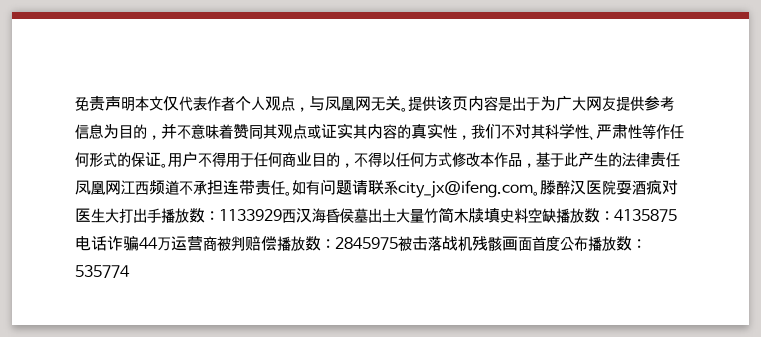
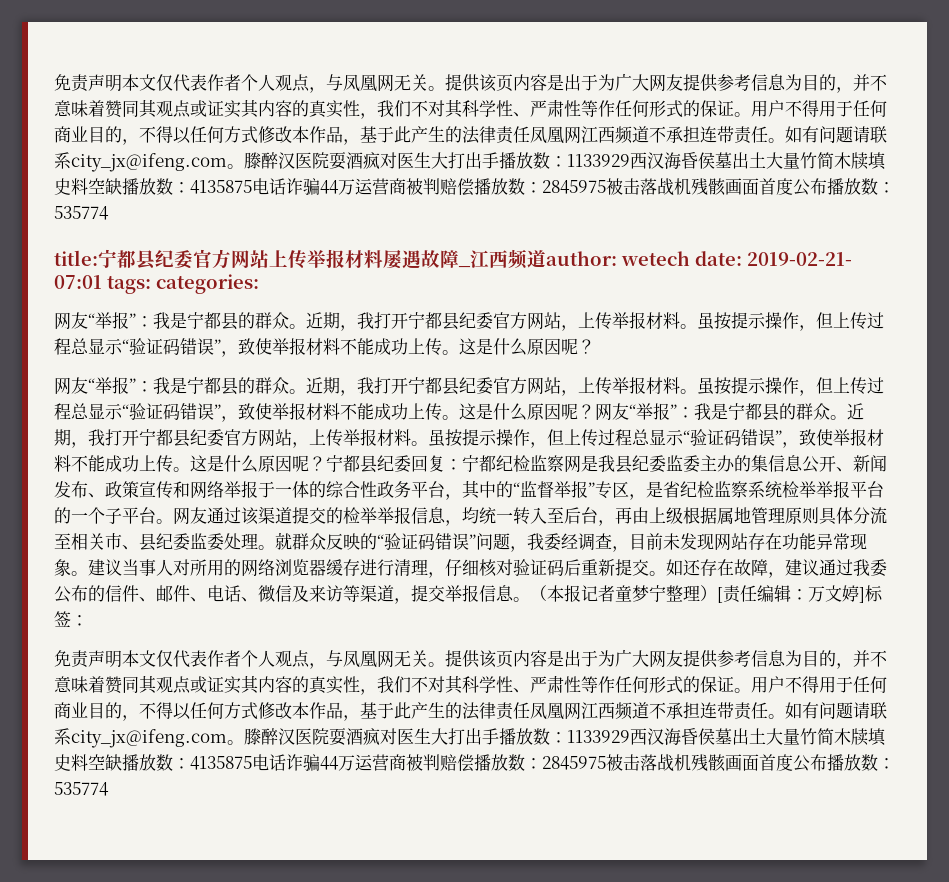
+ title:宁都县纪委官方网站上传举报材料屡遇故障_江西频道author: wetech date: 2019-02-21- 07:01 tags: categories:
+ 网友“举报”：我是宁都县的群众。近期，我打开宁都县纪委官方网站，上传举报材料。虽按提示操作，但上传过程总显示“验证码错误”，致使举报材料不能成功上传。这是什么原因呢？
+ 网友“举报”：我是宁都县的群众。近期，我打开宁都县纪委官方网站，上传举报材料。虽按提示操作，但上传过程总显示“验证码错误”，致使举报材料不能成功上传。这是什么原因呢？网友“举报”：我是宁都县的群众。近期，我打开宁都县纪委官方网站，上传举报材料。虽按提示操作，但上传过程总显示“验证码错误”，致使举报材料不能成功上传。这是什么原因呢？宁都县纪委回复：宁都纪检监察网是我县纪委监委主办的集信息公开、新闻发布、政策宣传和网络举报于一体的综合性政务平台，其中的“监督举报”专区，是省纪检监察系统检举举报平台的一个子平台。网友通过该渠道提交的检举举报信息，均统一转入至后台，再由上级根据属地管理原则具体分流至相关市、县纪委监委处理。就群众反映的“验证码错误”问题，我委经调查，目前未发现网站存在功能异常现象。建议当事人对所用的网络浏览器缓存进行清理，仔细核对验证码后重新提交。如还存在故障，建议通过我委公布的信件、邮件、电话、微信及来访等渠道，提交举报信息。（本报记者童梦宁整理）[责任编辑：万文婷]标签：
+ 免责声明本文仅代表作者个人观点，与凤凰网无关。提供该页内容是出于为广大网友提供参考信息为目的，并不意味着赞同其观点或证实其内容的真实性，我们不对其科学性、严肃性等作任何形式的保证。用户不得用于任何商业目的，不得以任何方式修改本作品，基于此产生的法律责任凤凰网江西频道不承担连带责任。如有问题请联系city_jx@ifeng.com。滕醉汉医院耍酒疯对医生大打出手播放数：1133929西汉海昏侯墓出土大量竹简木牍填史料空缺播放数：4135875电话诈骗44万运营商被判赔偿播放数：2845975被击落战机残骸画面首度公布播放数：535774

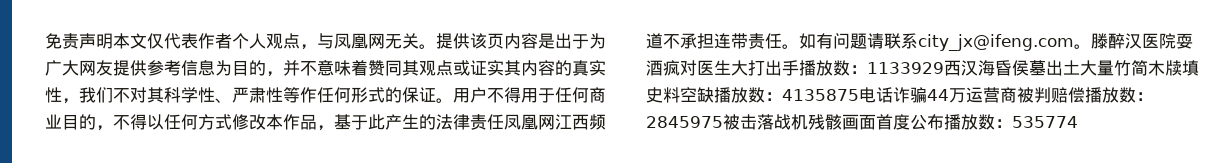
- title:宁都县纪委官方网站上传举报材料屡遇故障_江西频道author: wetech date: 2019-02-21- 07:01 tags: categories:
- 网友“举报”：我是宁都县的群众。近期，我打开宁都县纪委官方网站，上传举报材料。虽按提示操作，但上传过程总显示“验证码错误”，致使举报材料不能成功上传。这是什么原因呢？
- 网友“举报”：我是宁都县的群众。近期，我打开宁都县纪委官方网站，上传举报材料。虽按提示操作，但上传过程总显示“验证码错误”，致使举报材料不能成功上传。这是什么原因呢？网友“举报”：我是宁都县的群众。近期，我打开宁都县纪委官方网站，上传举报材料。虽按提示操作，但上传过程总显示“验证码错误”，致使举报材料不能成功上传。这是什么原因呢？宁都县纪委回复：宁都纪检监察网是我县纪委监委主办的集信息公开、新闻发布、政策宣传和网络举报于一体的综合性政务平台，其中的“监督举报”专区，是省纪检监察系统检举举报平台的一个子平台。网友通过该渠道提交的检举举报信息，均统一转入至后台，再由上级根据属地管理原则具体分流至相关市、县纪委监委处理。就群众反映的“验证码错误”问题，我委经调查，目前未发现网站存在功能异常现象。建议当事人对所用的网络浏览器缓存进行清理，仔细核对验证码后重新提交。如还存在故障，建议通过我委公布的信件、邮件、电话、微信及来访等渠道，提交举报信息。（本报记者童梦宁整理）[责任编辑：万文婷]标签：
- 免责声明本文仅代表作者个人观点，与凤凰网无关。提供该页内容是出于为广大网友提供参考信息为目的，并不意味着赞同其观点或证实其内容的真实性，我们不对其科学性、严肃性等作任何形式的保证。用户不得用于任何商业目的，不得以任何方式修改本作品，基于此产生的法律责任凤凰网江西频道不承担连带责任。如有问题请联系city_jx@ifeng.com。滕醉汉医院耍酒疯对医生大打出手播放数：1133929西汉海昏侯墓出土大量竹简木牍填史料空缺播放数：4135875电话诈骗44万运营商被判赔偿播放数：2845975被击落战机残骸画面首度公布播放数：535774

